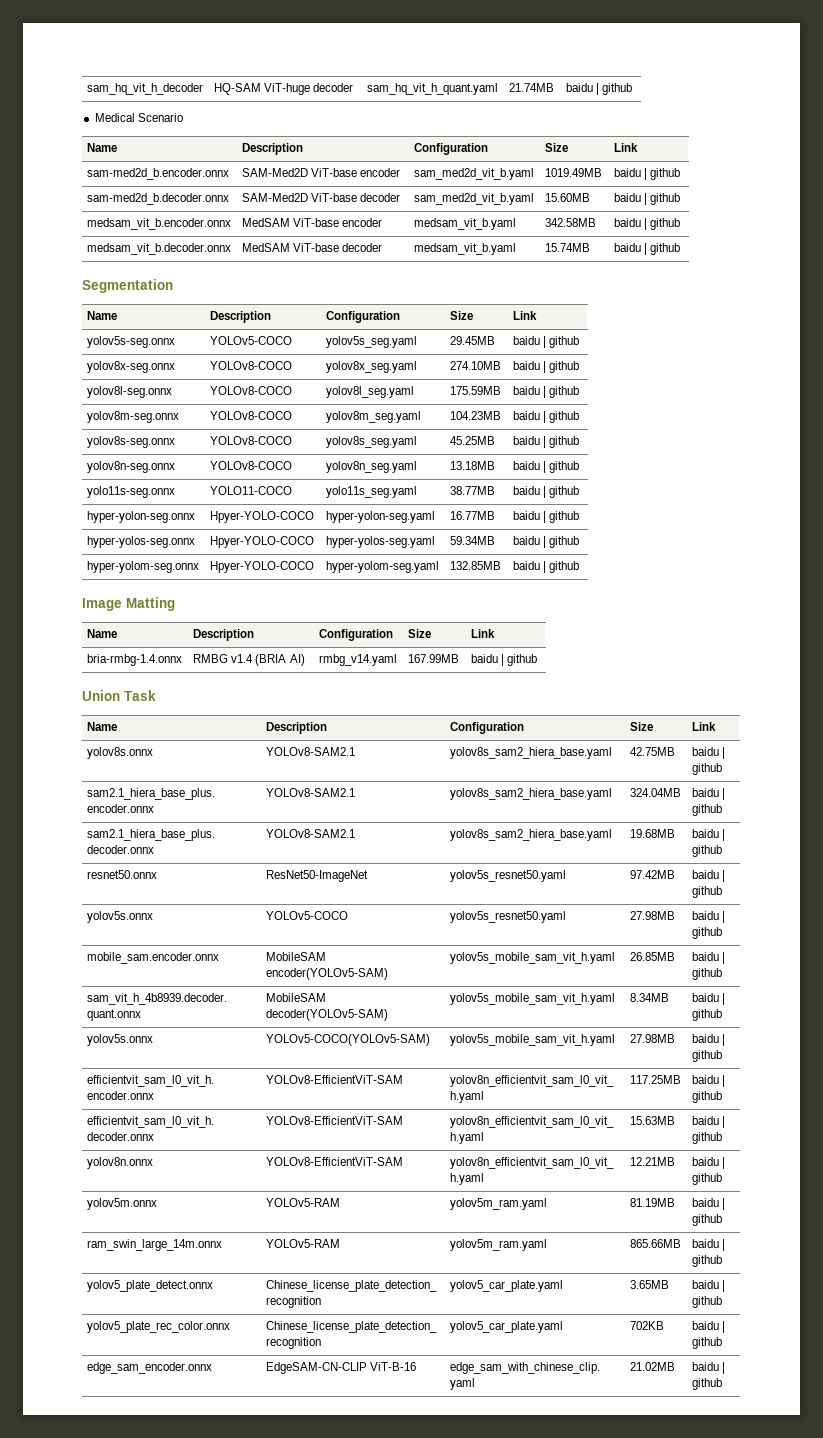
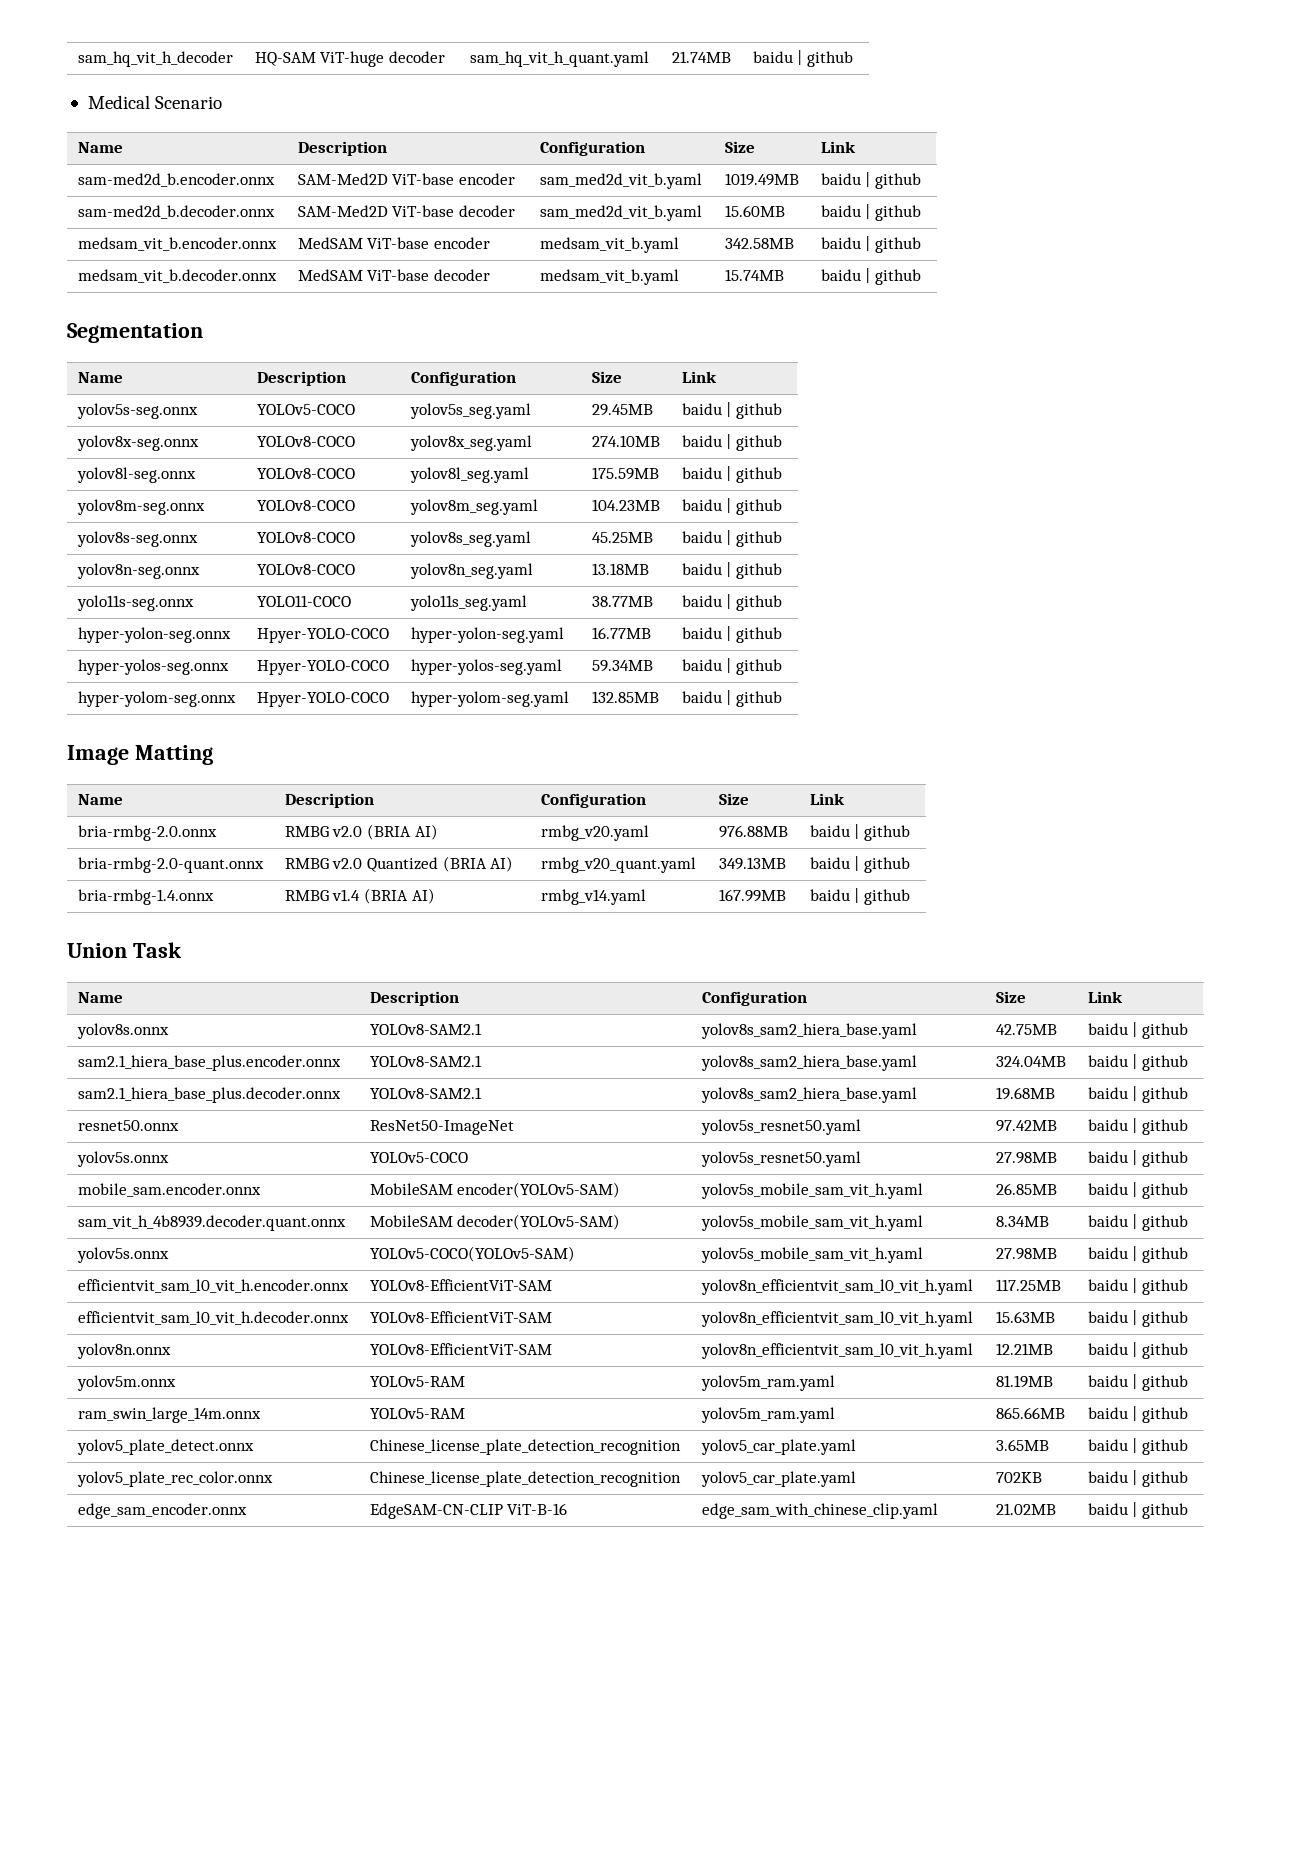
+ bria-rmbg-2.0.onnx | RMBG v2.0 (BRIA AI) | rmbg_v20.yaml | 976.88MB | baidu | github
+ bria-rmbg-2.0-quant.onnx | RMBG v2.0 Quantized (BRIA AI) | rmbg_v20_quant.yaml | 349.13MB | baidu | github

